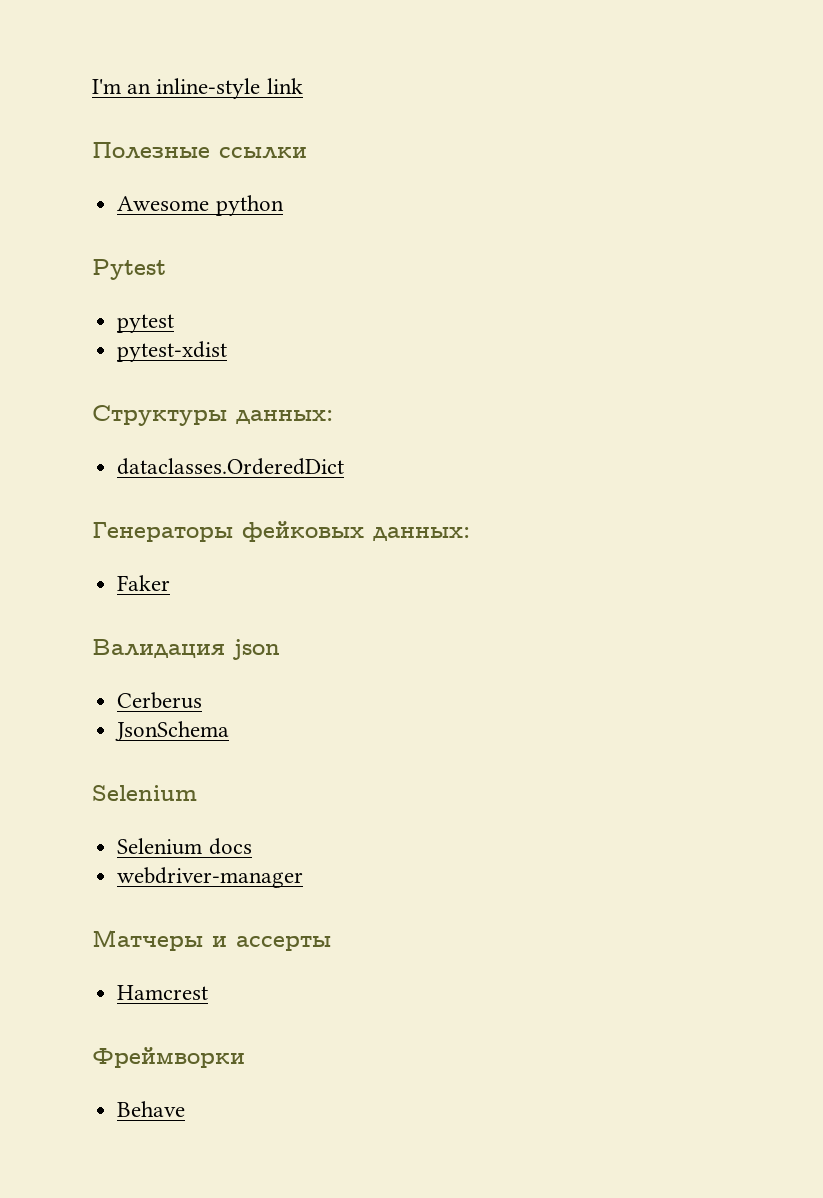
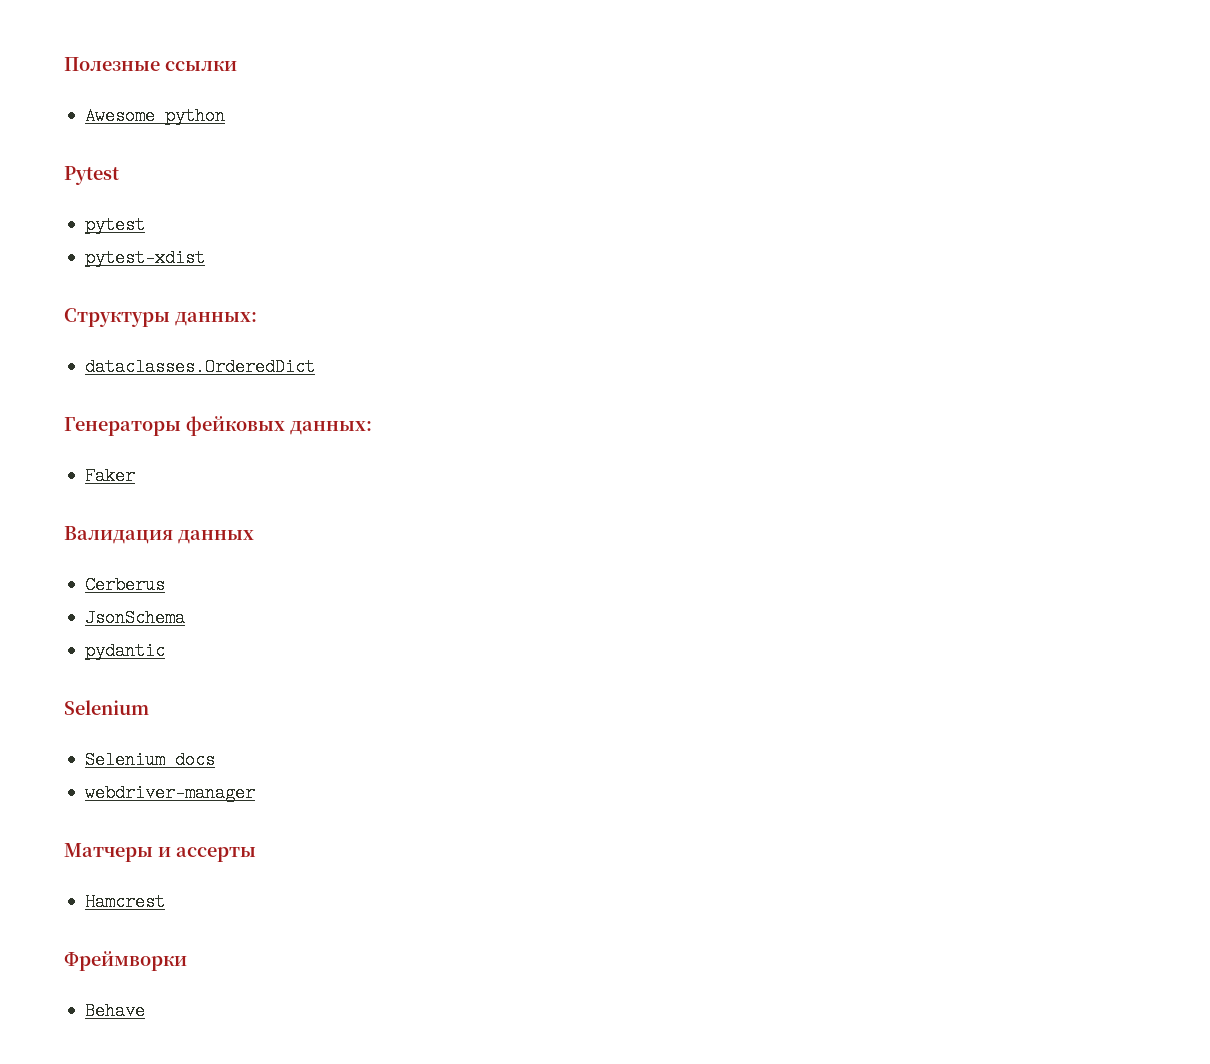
- I'm an inline-style link
- Валидация json
+ Валидация данных
+ pydantic

